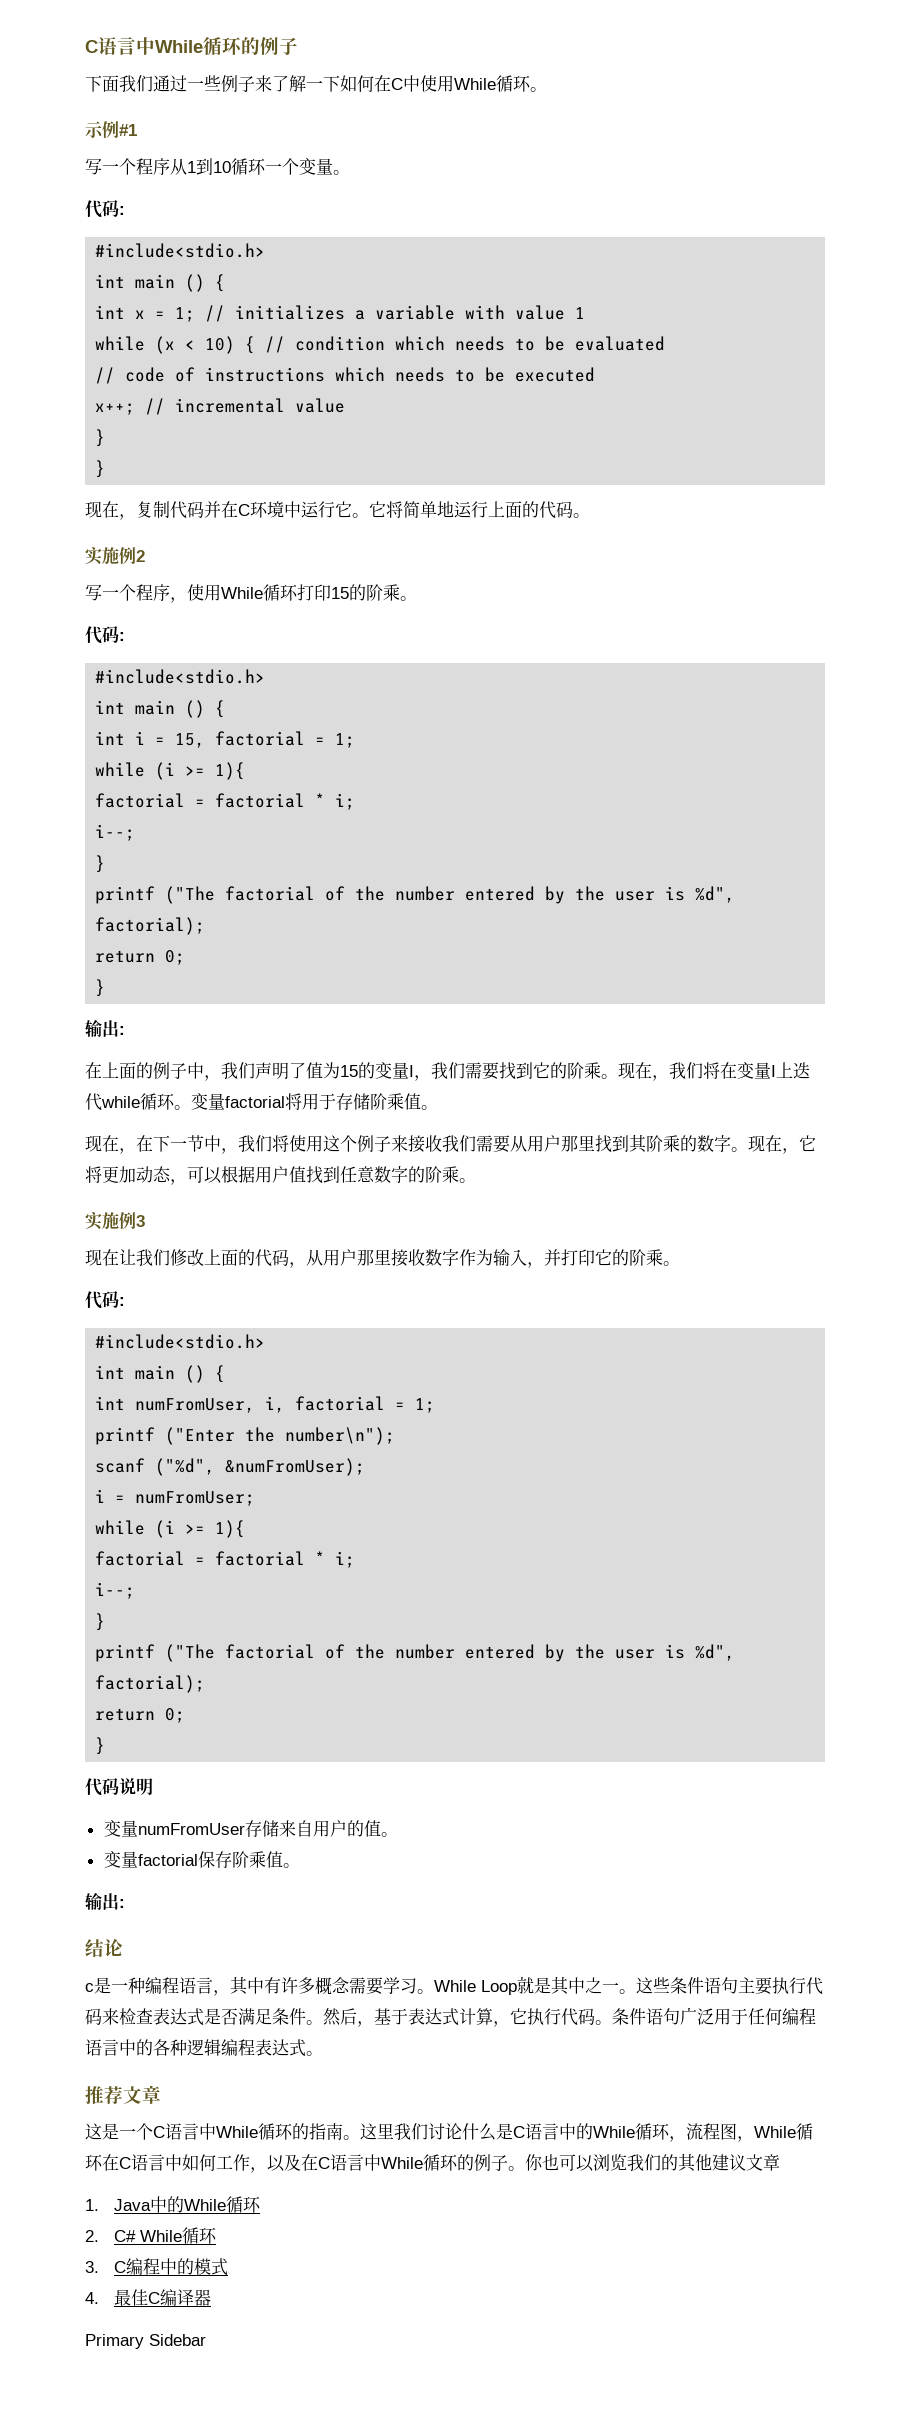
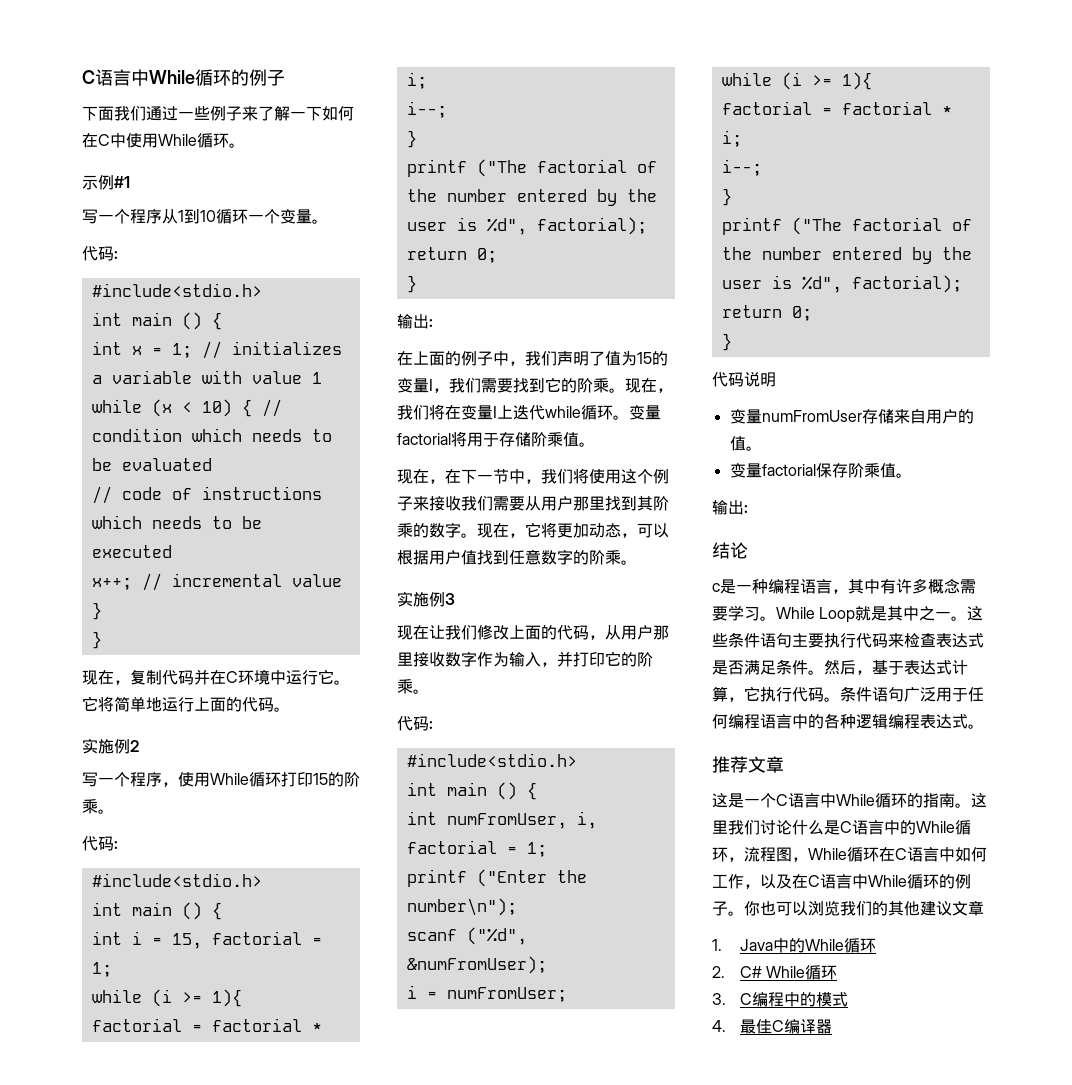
- Primary Sidebar

